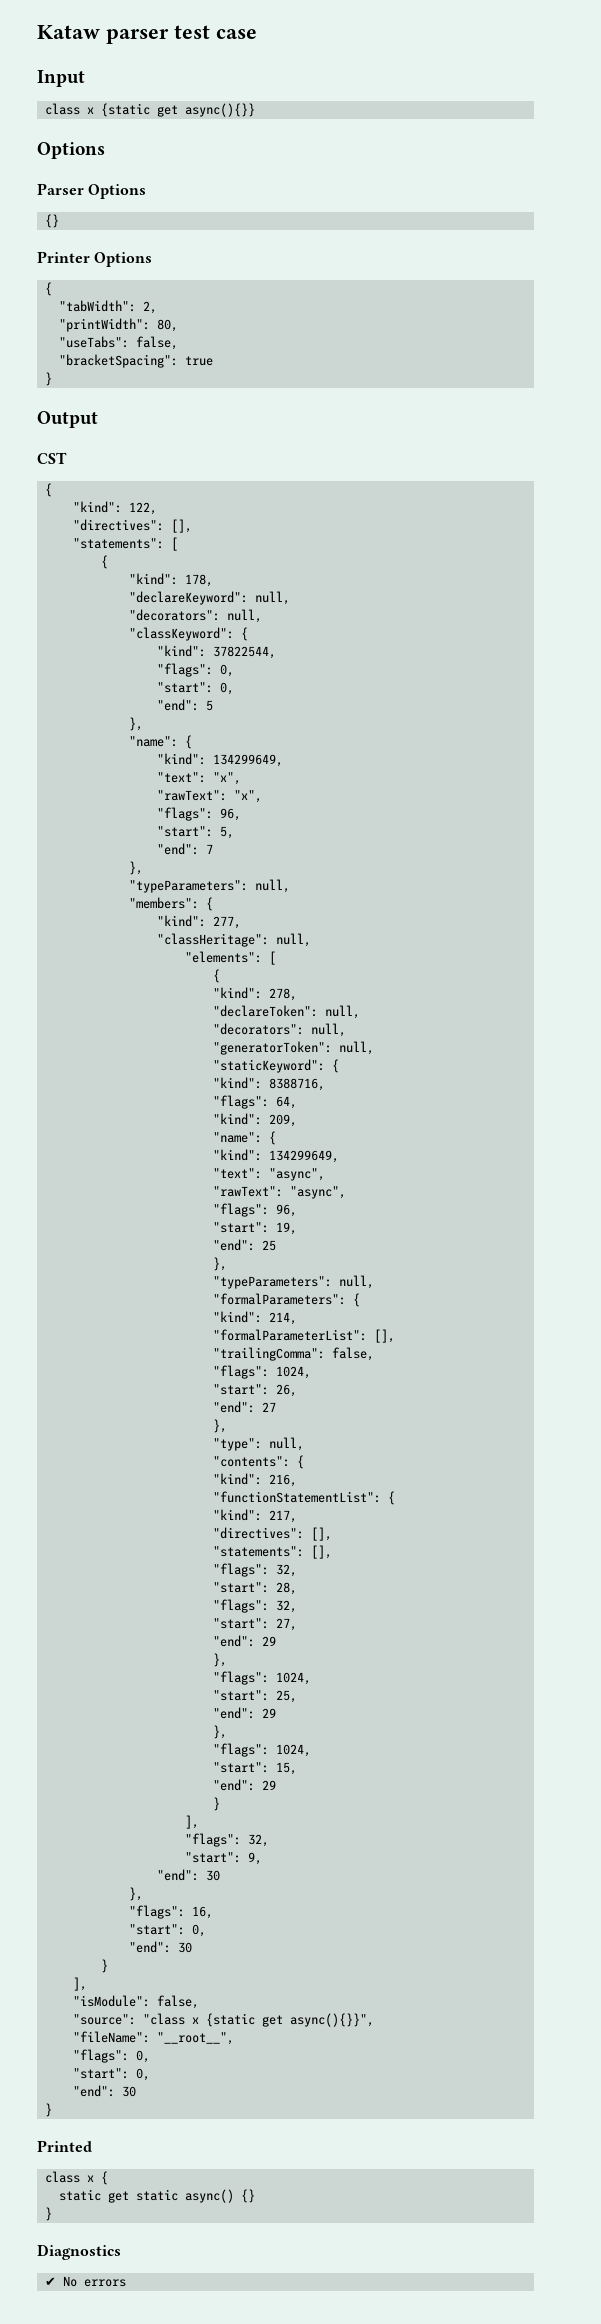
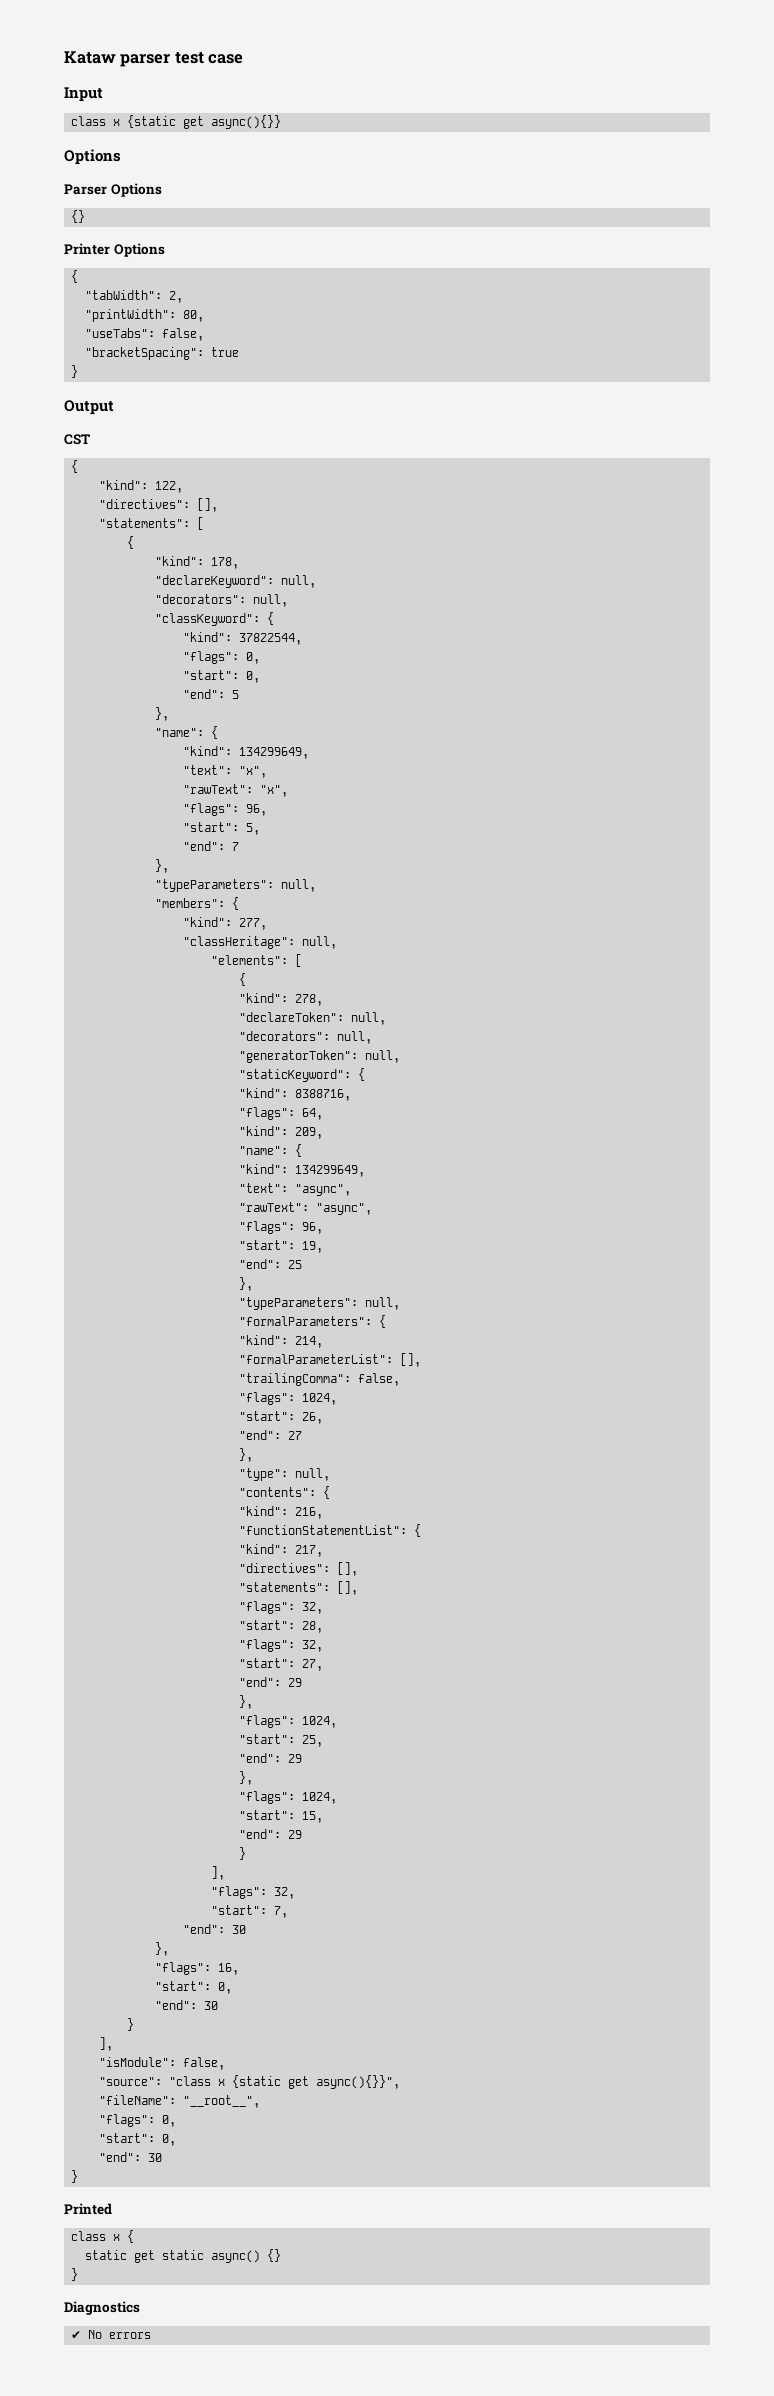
- "start": 9,
+ "start": 7,

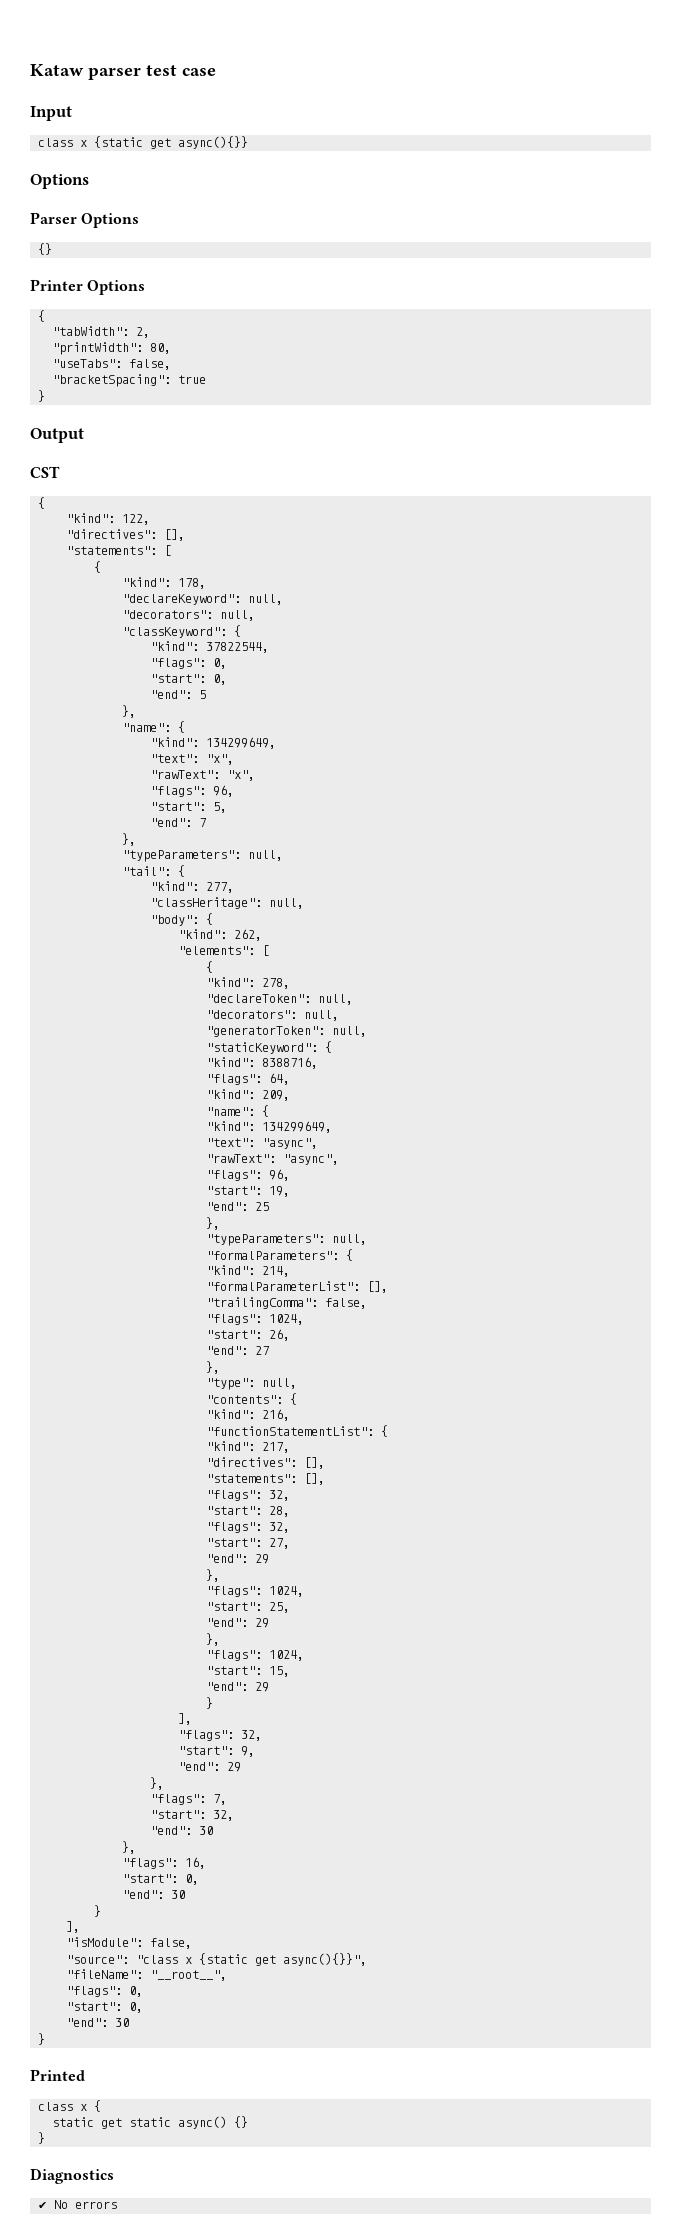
- "members": {
+ "tail": {
+ "body": {
+ "kind": 262,
- "start": 7,
+ "start": 9,
+ "end": 29
+ },
+ "flags": 7,
+ "start": 32,

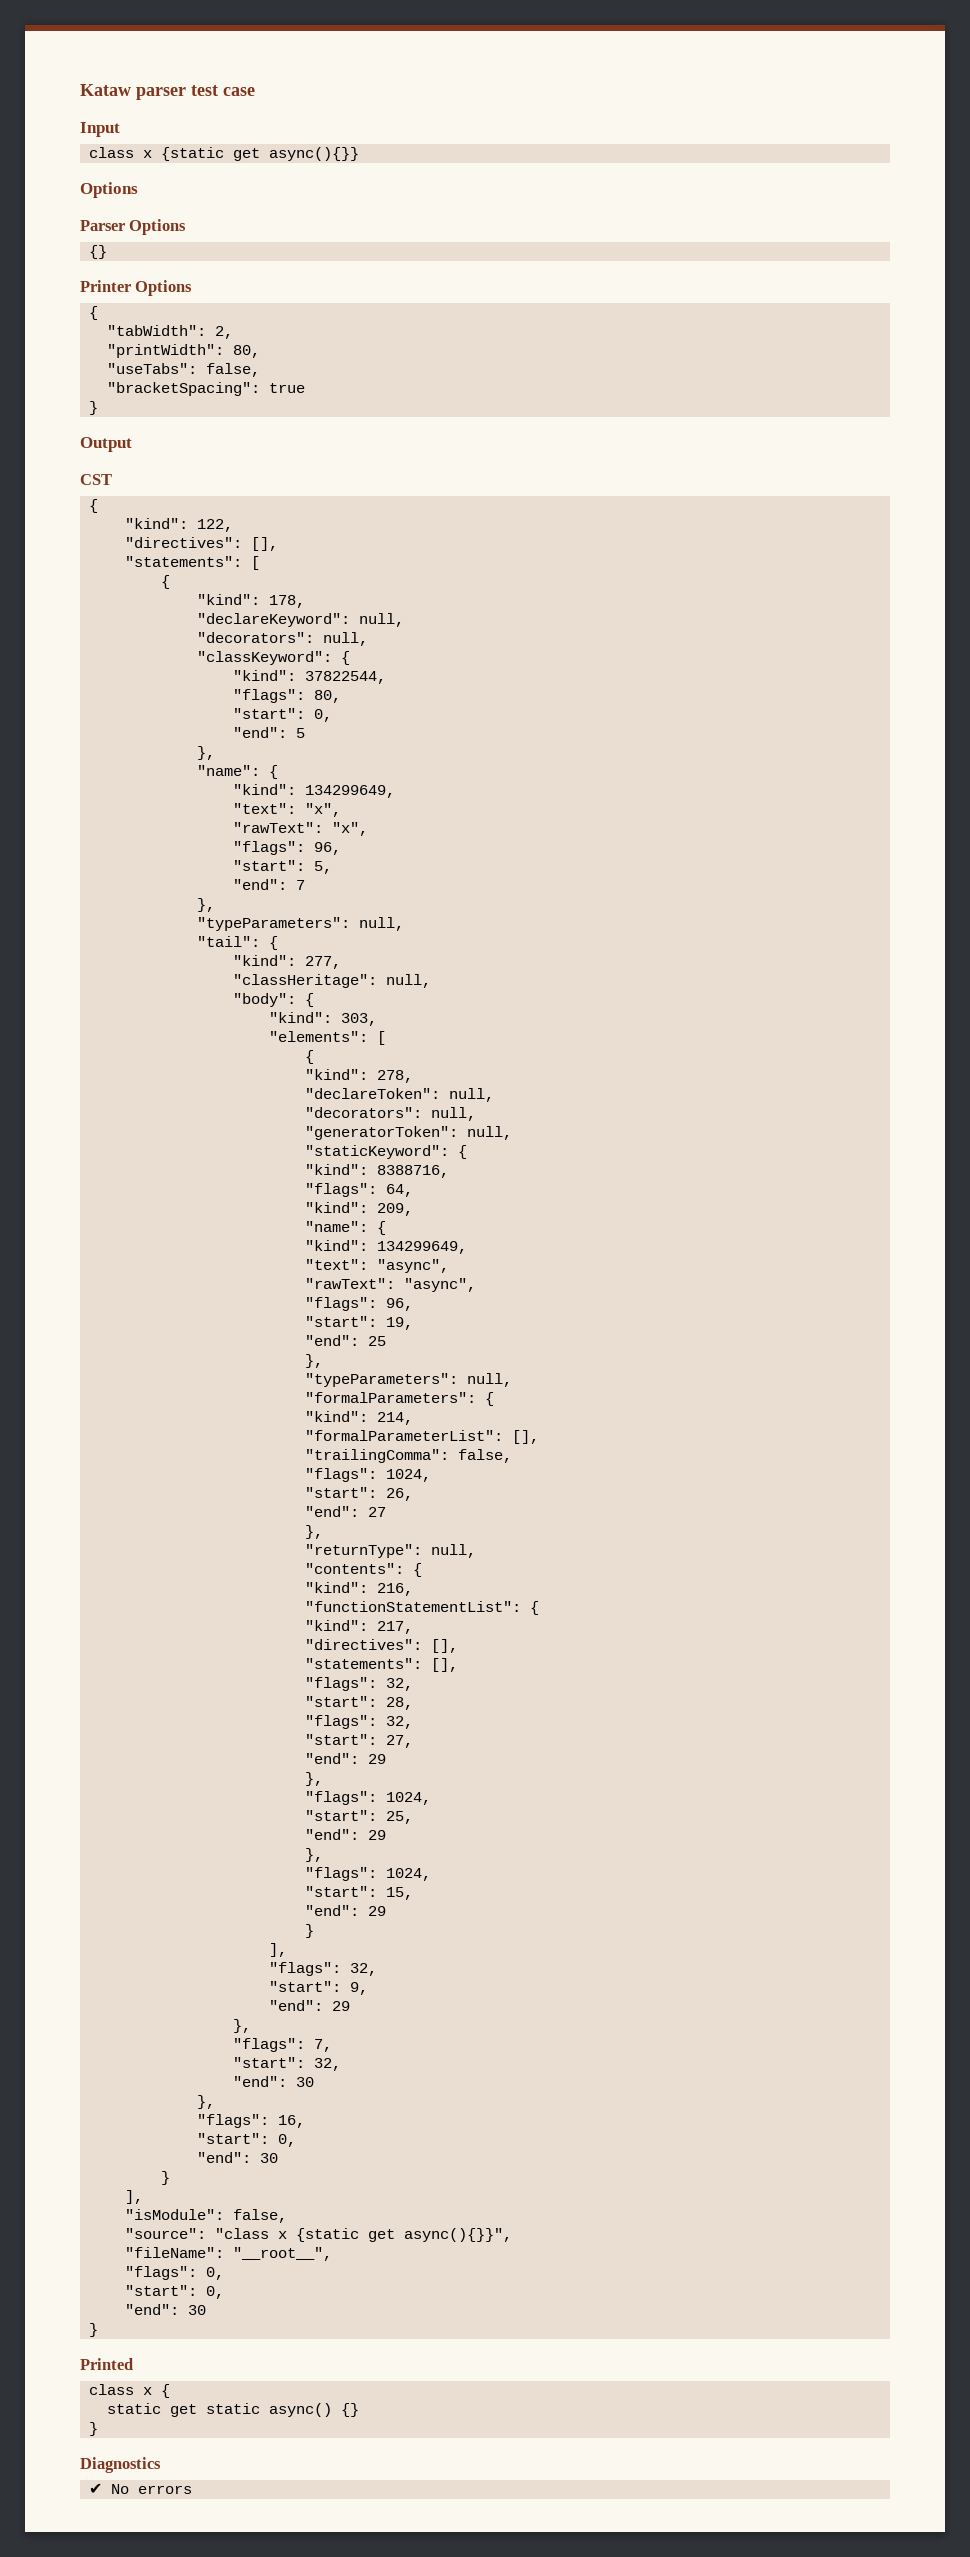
  "kind": 37822544,
- "flags": 0,
+ "flags": 80,
- "kind": 262,
+ "kind": 303,
- "type": null,
+ "returnType": null,

